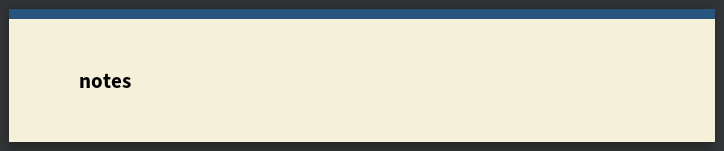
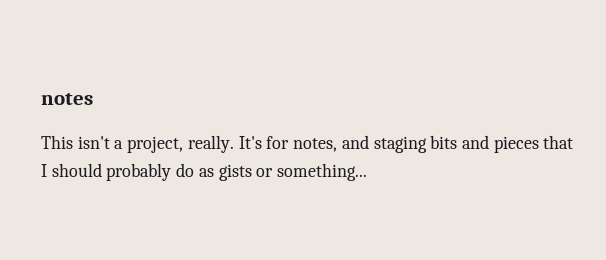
+ This isn't a project, really. It's for notes, and staging bits and pieces that I should probably do as gists or something...

